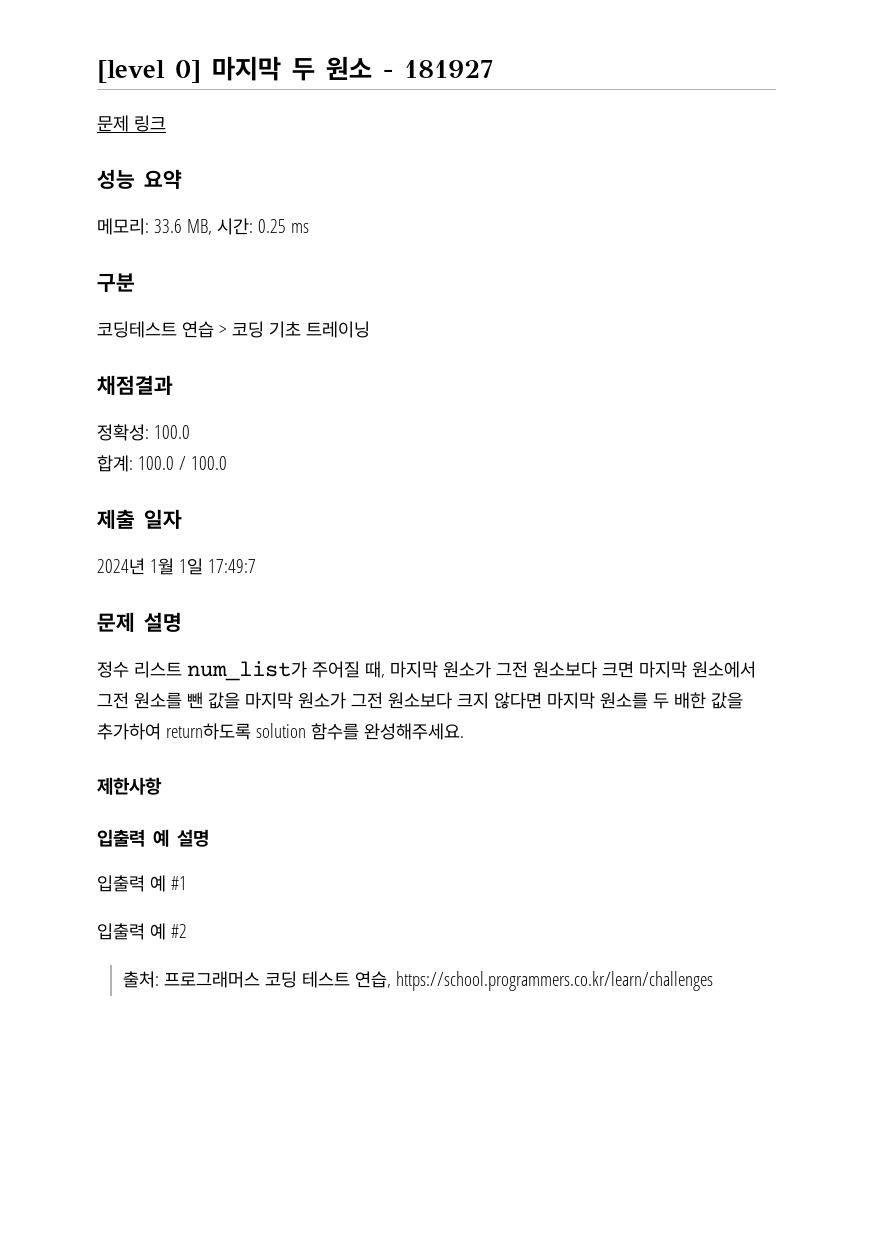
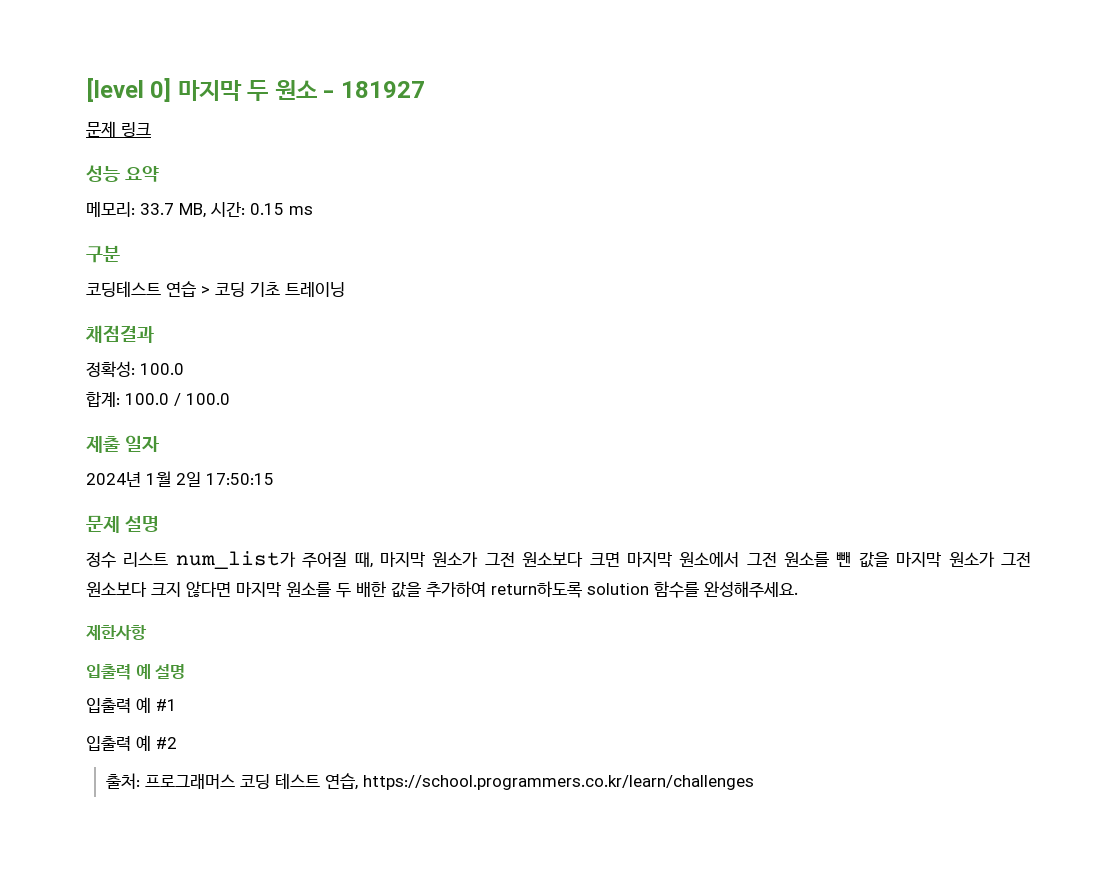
- 메모리: 33.6 MB, 시간: 0.25 ms
+ 메모리: 33.7 MB, 시간: 0.15 ms
- 2024년 1월 1일 17:49:7
+ 2024년 1월 2일 17:50:15

